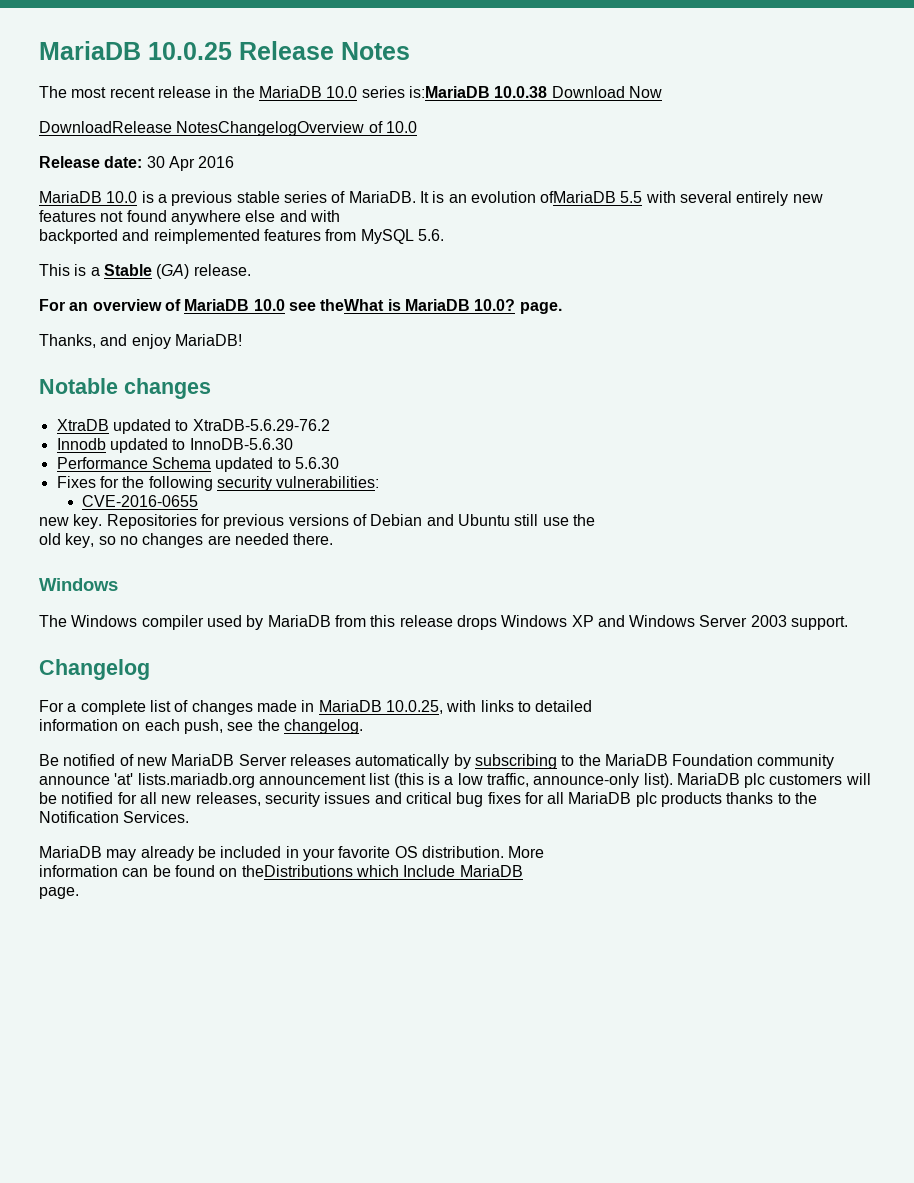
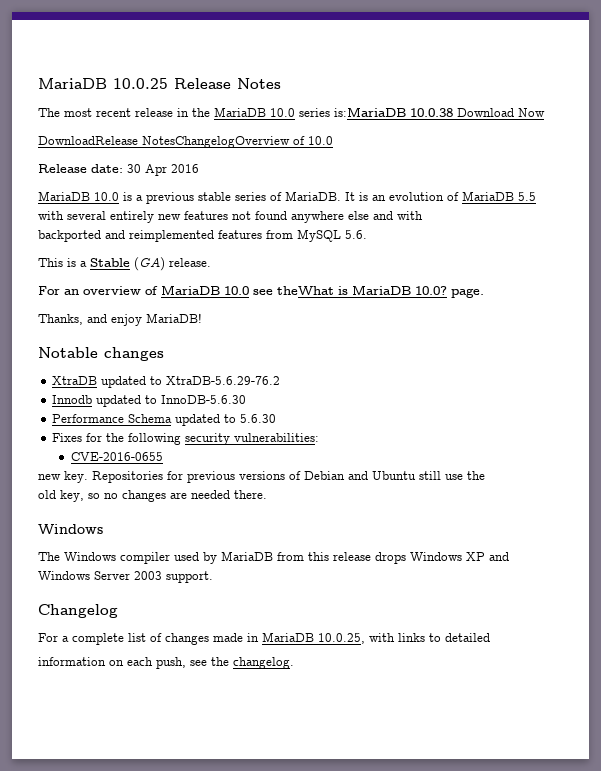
- It is an evolution ofMariaDB 5.5 with several entirely new features not found anywhere else and with
+ It is an evolution of MariaDB 5.5 with several entirely new features not found anywhere else and with
- Be notified of new MariaDB Server releases automatically by subscribing to the MariaDB Foundation community announce 'at' lists.mariadb.org announcement list (this is a low traffic, announce-only list). MariaDB plc customers will be notified for all new releases, security issues and critical bug fixes for all MariaDB plc products thanks to the Notification Services.
- MariaDB may already be included in your favorite OS distribution. More
- information can be found on theDistributions which Include MariaDB
- page.

